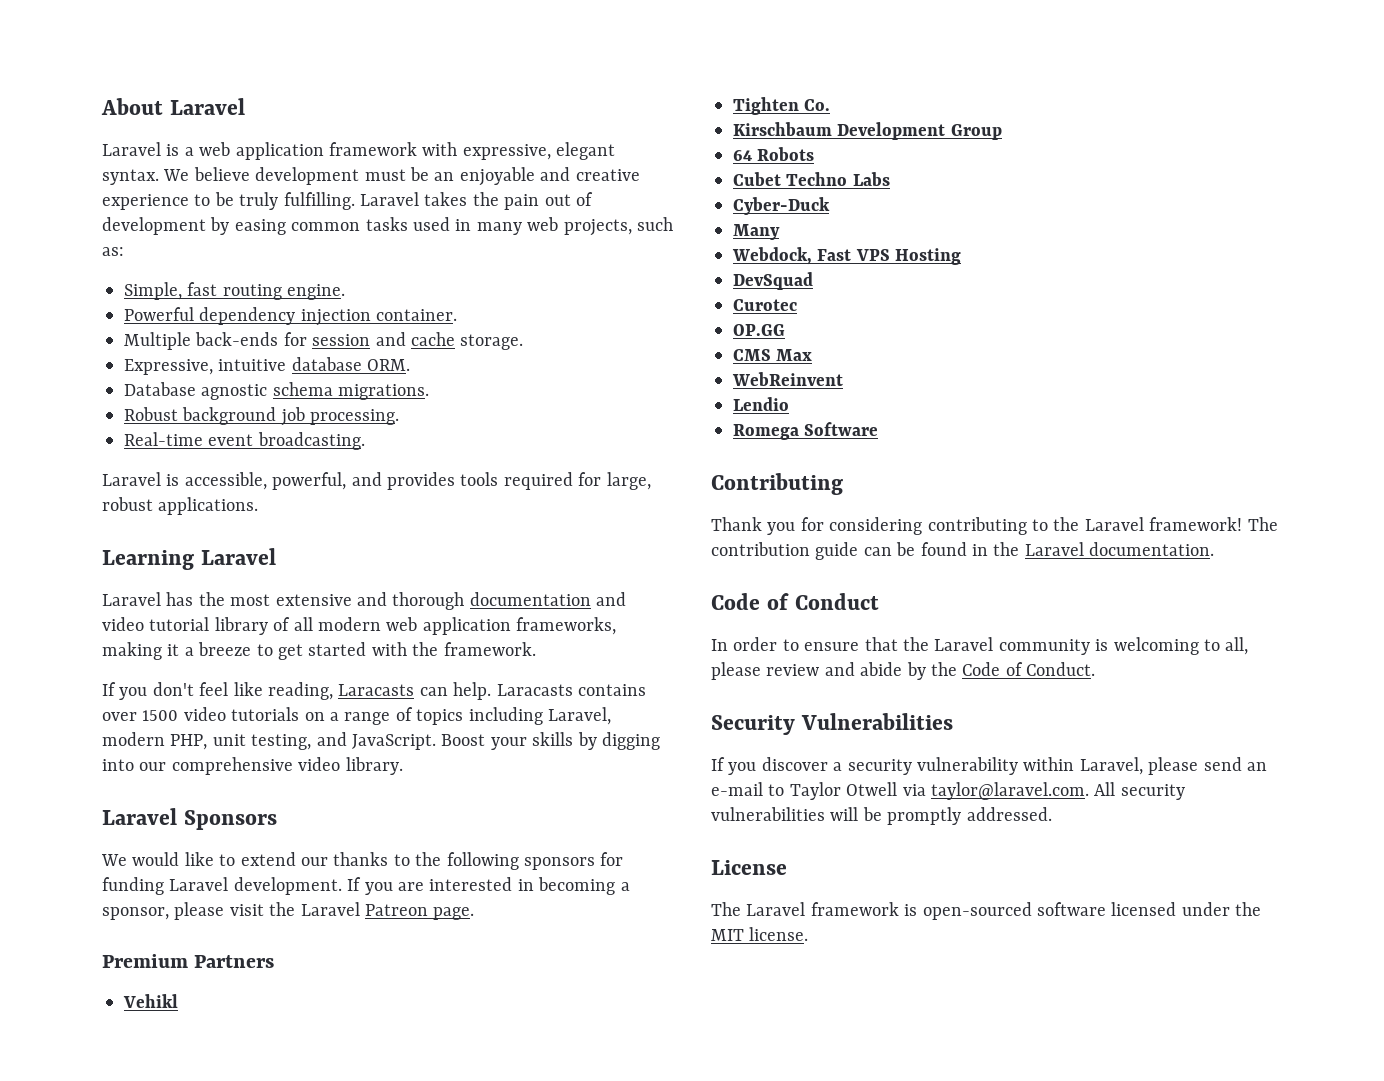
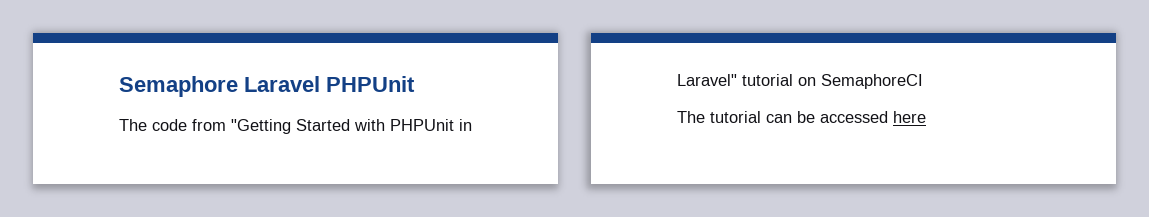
- About Laravel
- Laravel is a web application framework with expressive, elegant syntax. We believe development must be an enjoyable and creative experience to be truly fulfilling. Laravel takes the pain out of development by easing common tasks used in many web projects, such as:
- Simple, fast routing engine.
- Powerful dependency injection container.
- Multiple back-ends for session and cache storage.
- Expressive, intuitive database ORM.
- Database agnostic schema migrations.
- Robust background job processing.
- Real-time event broadcasting.
- Laravel is accessible, powerful, and provides tools required for large, robust applications.
- Learning Laravel
- Laravel has the most extensive and thorough documentation and video tutorial library of all modern web application frameworks, making it a breeze to get started with the framework.
- If you don't feel like reading, Laracasts can help. Laracasts contains over 1500 video tutorials on a range of topics including Laravel, modern PHP, unit testing, and JavaScript. Boost your skills by digging into our comprehensive video library.
- Laravel Sponsors
- We would like to extend our thanks to the following sponsors for funding Laravel development. If you are interested in becoming a sponsor, please visit the Laravel Patreon page.
- Premium Partners
- Vehikl
- Tighten Co.
- Kirschbaum Development Group
- 64 Robots
- Cubet Techno Labs
- Cyber-Duck
- Many
- Webdock, Fast VPS Hosting
- DevSquad
- Curotec
- OP.GG
- CMS Max
- WebReinvent
- Lendio
- Romega Software
- Contributing
- Thank you for considering contributing to the Laravel framework! The contribution guide can be found in the Laravel documentation.
- Code of Conduct
- In order to ensure that the Laravel community is welcoming to all, please review and abide by the Code of Conduct.
- Security Vulnerabilities
- If you discover a security vulnerability within Laravel, please send an e-mail to Taylor Otwell via taylor@laravel.com. All security vulnerabilities will be promptly addressed.
- License
- The Laravel framework is open-sourced software licensed under the MIT license.
+ Semaphore Laravel PHPUnit
+ The code from "Getting Started with PHPUnit in Laravel" tutorial on SemaphoreCI
+ The tutorial can be accessed here

